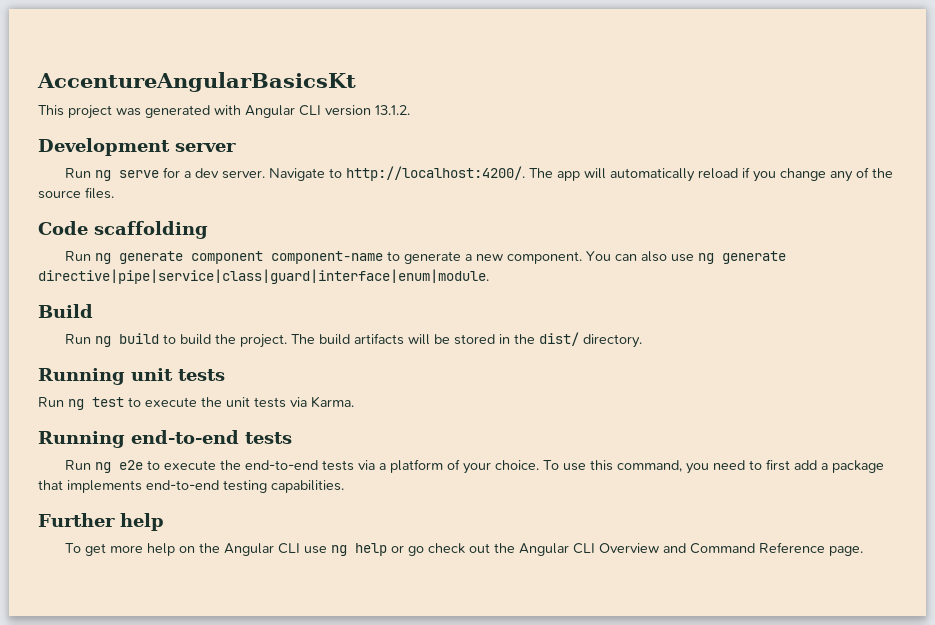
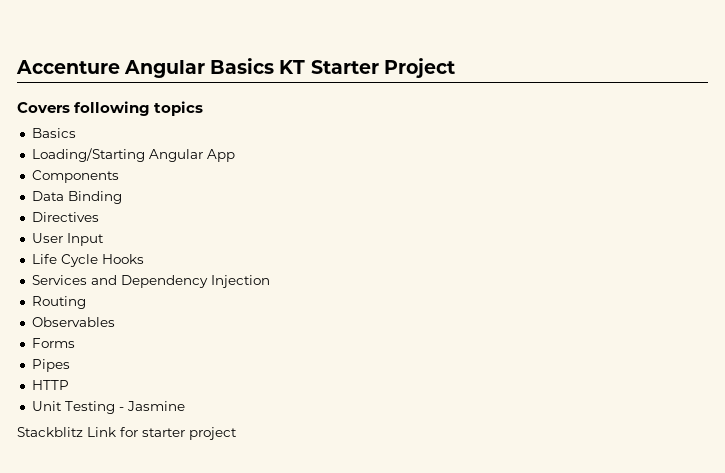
- AccentureAngularBasicsKt
- This project was generated with Angular CLI version 13.1.2.
- Development server
- Run ng serve for a dev server. Navigate to http://localhost:4200/. The app will automatically reload if you change any of the source files.
- Code scaffolding
- Run ng generate component component-name to generate a new component. You can also use ng generate directive|pipe|service|class|guard|interface|enum|module.
- Build
- Run ng build to build the project. The build artifacts will be stored in the dist/ directory.
- Running unit tests
- Run ng test to execute the unit tests via Karma.
- Running end-to-end tests
- Run ng e2e to execute the end-to-end tests via a platform of your choice. To use this command, you need to first add a package that implements end-to-end testing capabilities.
- Further help
- To get more help on the Angular CLI use ng help or go check out the Angular CLI Overview and Command Reference page.
+ Accenture Angular Basics KT Starter Project
+ Covers following topics
+ Basics
+ Loading/Starting Angular App
+ Components
+ Data Binding
+ Directives
+ User Input
+ Life Cycle Hooks
+ Services and Dependency Injection
+ Routing
+ Observables
+ Forms
+ Pipes
+ HTTP
+ Unit Testing - Jasmine
+ Stackblitz Link for starter project

